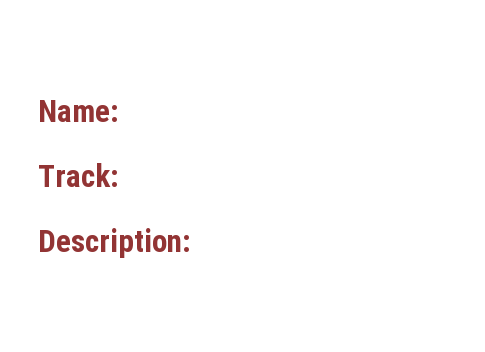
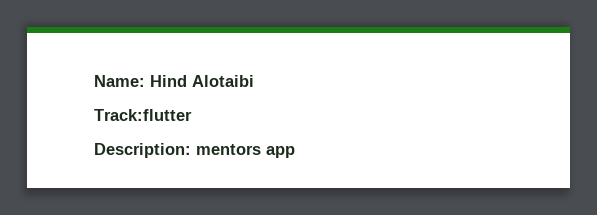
- Name:
- Track:
+ Name: Hind Alotaibi
+ Track:flutter
- Description:
+ Description: mentors app

